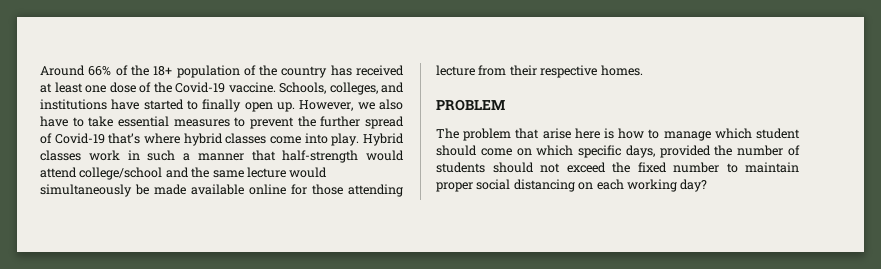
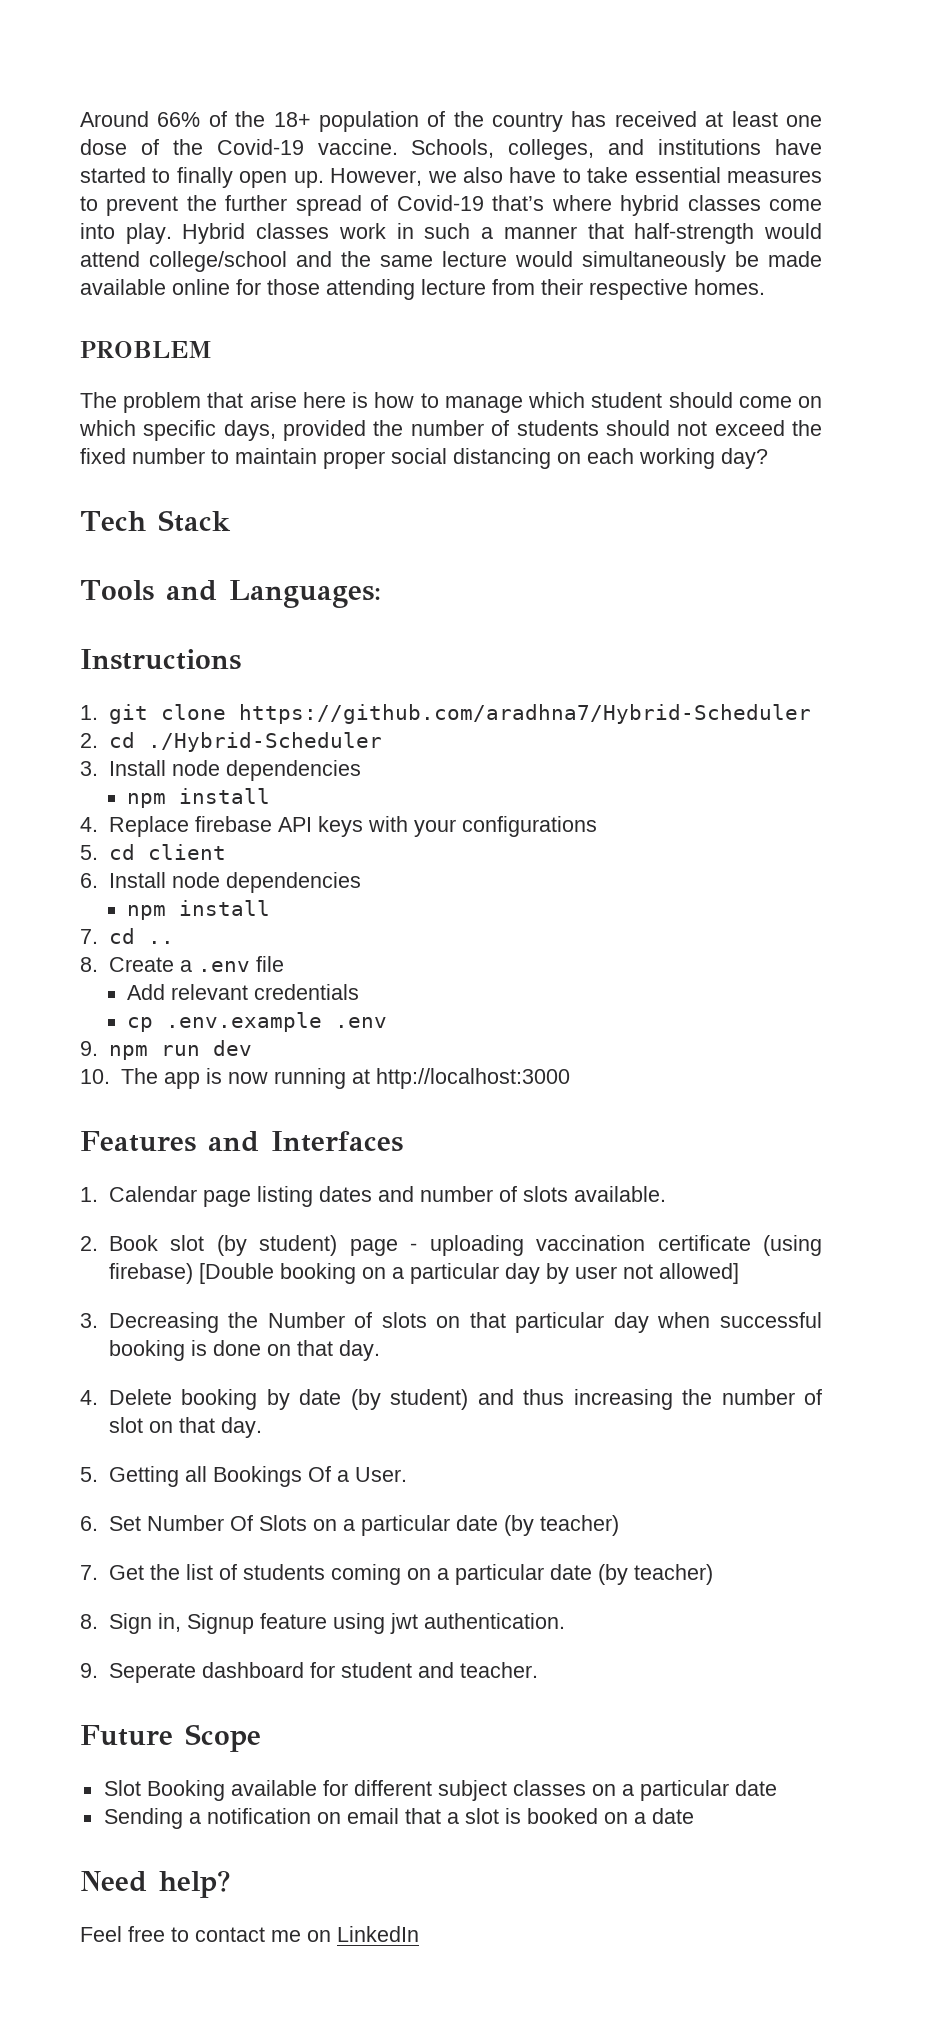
+ Tech Stack
+ Tools and Languages:
+ Instructions
+ 1. git clone https://github.com/aradhna7/Hybrid-Scheduler
+ 2. cd ./Hybrid-Scheduler
+ 3. Install node dependencies
+ npm install
+ 4. Replace firebase API keys with your configurations
+ 5. cd client
+ 6. Install node dependencies
+ npm install
+ 7. cd ..
+ 8. Create a .env file
+ Add relevant credentials
+ cp .env.example .env
+ 9. npm run dev
+ 10. The app is now running at http://localhost:3000
+ Features and Interfaces
+ 1. Calendar page listing dates and number of slots available.
+ 2. Book slot (by student) page - uploading vaccination certificate (using firebase) [Double booking on a particular day by user not allowed]
+ 3. Decreasing the Number of slots on that particular day when successful booking is done on that day.
+ 4. Delete booking by date (by student) and thus increasing the number of slot on that day.
+ 5. Getting all Bookings Of a User.
+ 6. Set Number Of Slots on a particular date (by teacher)
+ 7. Get the list of students coming on a particular date (by teacher)
+ 8. Sign in, Signup feature using jwt authentication.
+ 9. Seperate dashboard for student and teacher.
+ Future Scope
+ Slot Booking available for different subject classes on a particular date
+ Sending a notification on email that a slot is booked on a date
+ Need help?
+ Feel free to contact me on LinkedIn

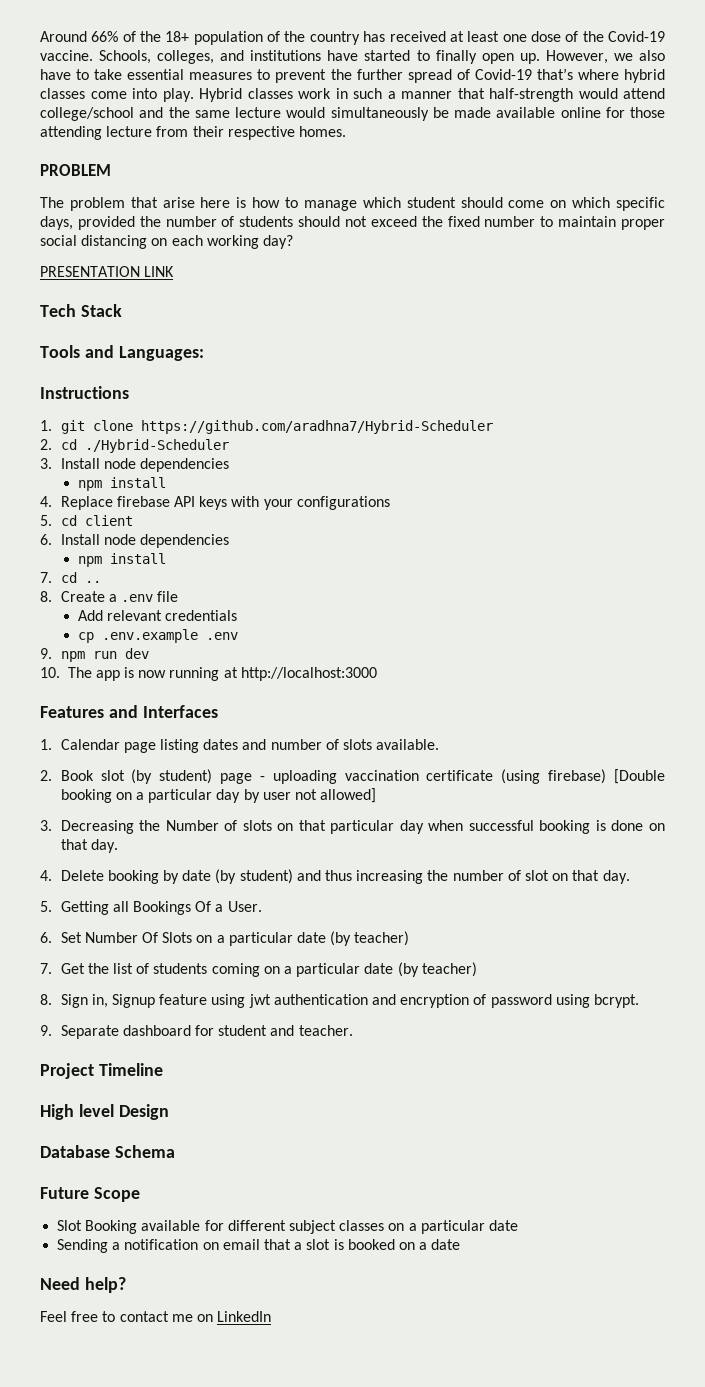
+ PRESENTATION LINK
- 8. Sign in, Signup feature using jwt authentication.
- 9. Seperate dashboard for student and teacher.
+ 8. Sign in, Signup feature using jwt authentication and encryption of password using bcrypt.
+ 9. Separate dashboard for student and teacher.
+ Project Timeline
+ High level Design
+ Database Schema

